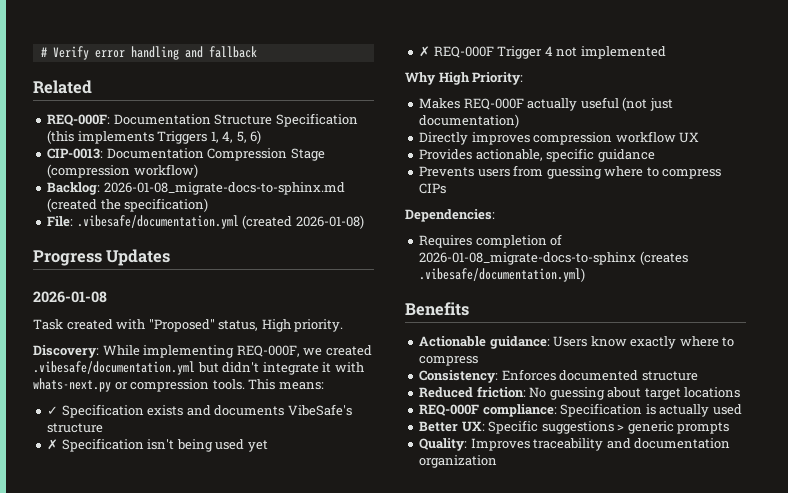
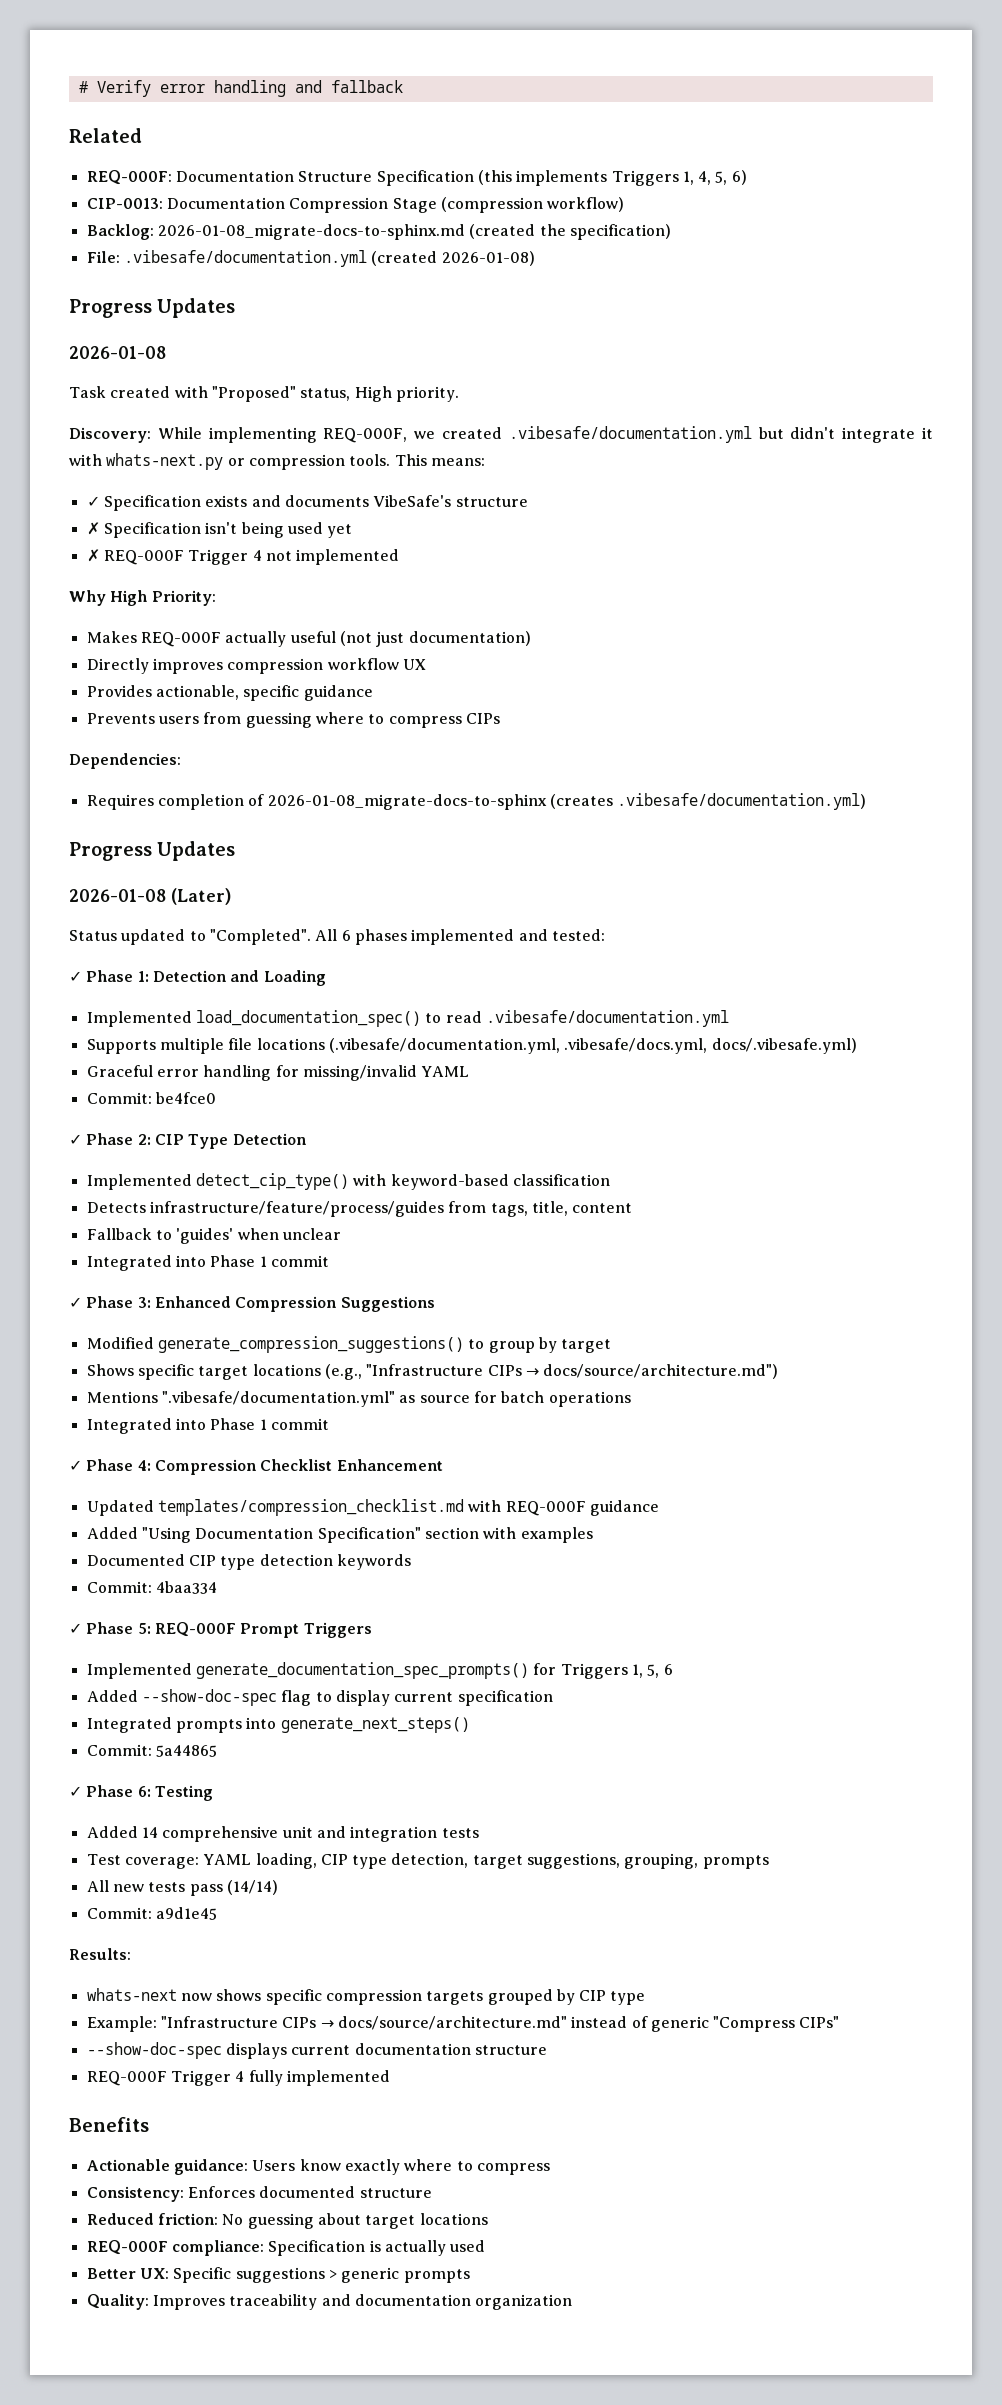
  Requires completion of 2026-01-08_migrate-docs-to-sphinx (creates .vibesafe/documentation.yml)
+ Progress Updates
+ 2026-01-08 (Later)
+ Status updated to "Completed". All 6 phases implemented and tested:
+ ✓ Phase 1: Detection and Loading
+ Implemented load_documentation_spec() to read .vibesafe/documentation.yml
+ Supports multiple file locations (.vibesafe/documentation.yml, .vibesafe/docs.yml, docs/.vibesafe.yml)
+ Graceful error handling for missing/invalid YAML
+ Commit: be4fce0
+ ✓ Phase 2: CIP Type Detection
+ Implemented detect_cip_type() with keyword-based classification
+ Detects infrastructure/feature/process/guides from tags, title, content
+ Fallback to 'guides' when unclear
+ Integrated into Phase 1 commit
+ ✓ Phase 3: Enhanced Compression Suggestions
+ Modified generate_compression_suggestions() to group by target
+ Shows specific target locations (e.g., "Infrastructure CIPs → docs/source/architecture.md")
+ Mentions ".vibesafe/documentation.yml" as source for batch operations
+ Integrated into Phase 1 commit
+ ✓ Phase 4: Compression Checklist Enhancement
+ Updated templates/compression_checklist.md with REQ-000F guidance
+ Added "Using Documentation Specification" section with examples
+ Documented CIP type detection keywords
+ Commit: 4baa334
+ ✓ Phase 5: REQ-000F Prompt Triggers
+ Implemented generate_documentation_spec_prompts() for Triggers 1, 5, 6
+ Added --show-doc-spec flag to display current specification
+ Integrated prompts into generate_next_steps()
+ Commit: 5a44865
+ ✓ Phase 6: Testing
+ Added 14 comprehensive unit and integration tests
+ Test coverage: YAML loading, CIP type detection, target suggestions, grouping, prompts
+ All new tests pass (14/14)
+ Commit: a9d1e45
+ Results:
+ whats-next now shows specific compression targets grouped by CIP type
+ Example: "Infrastructure CIPs → docs/source/architecture.md" instead of generic "Compress CIPs"
+ --show-doc-spec displays current documentation structure
+ REQ-000F Trigger 4 fully implemented

